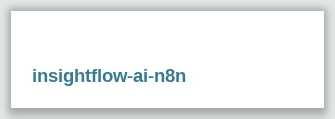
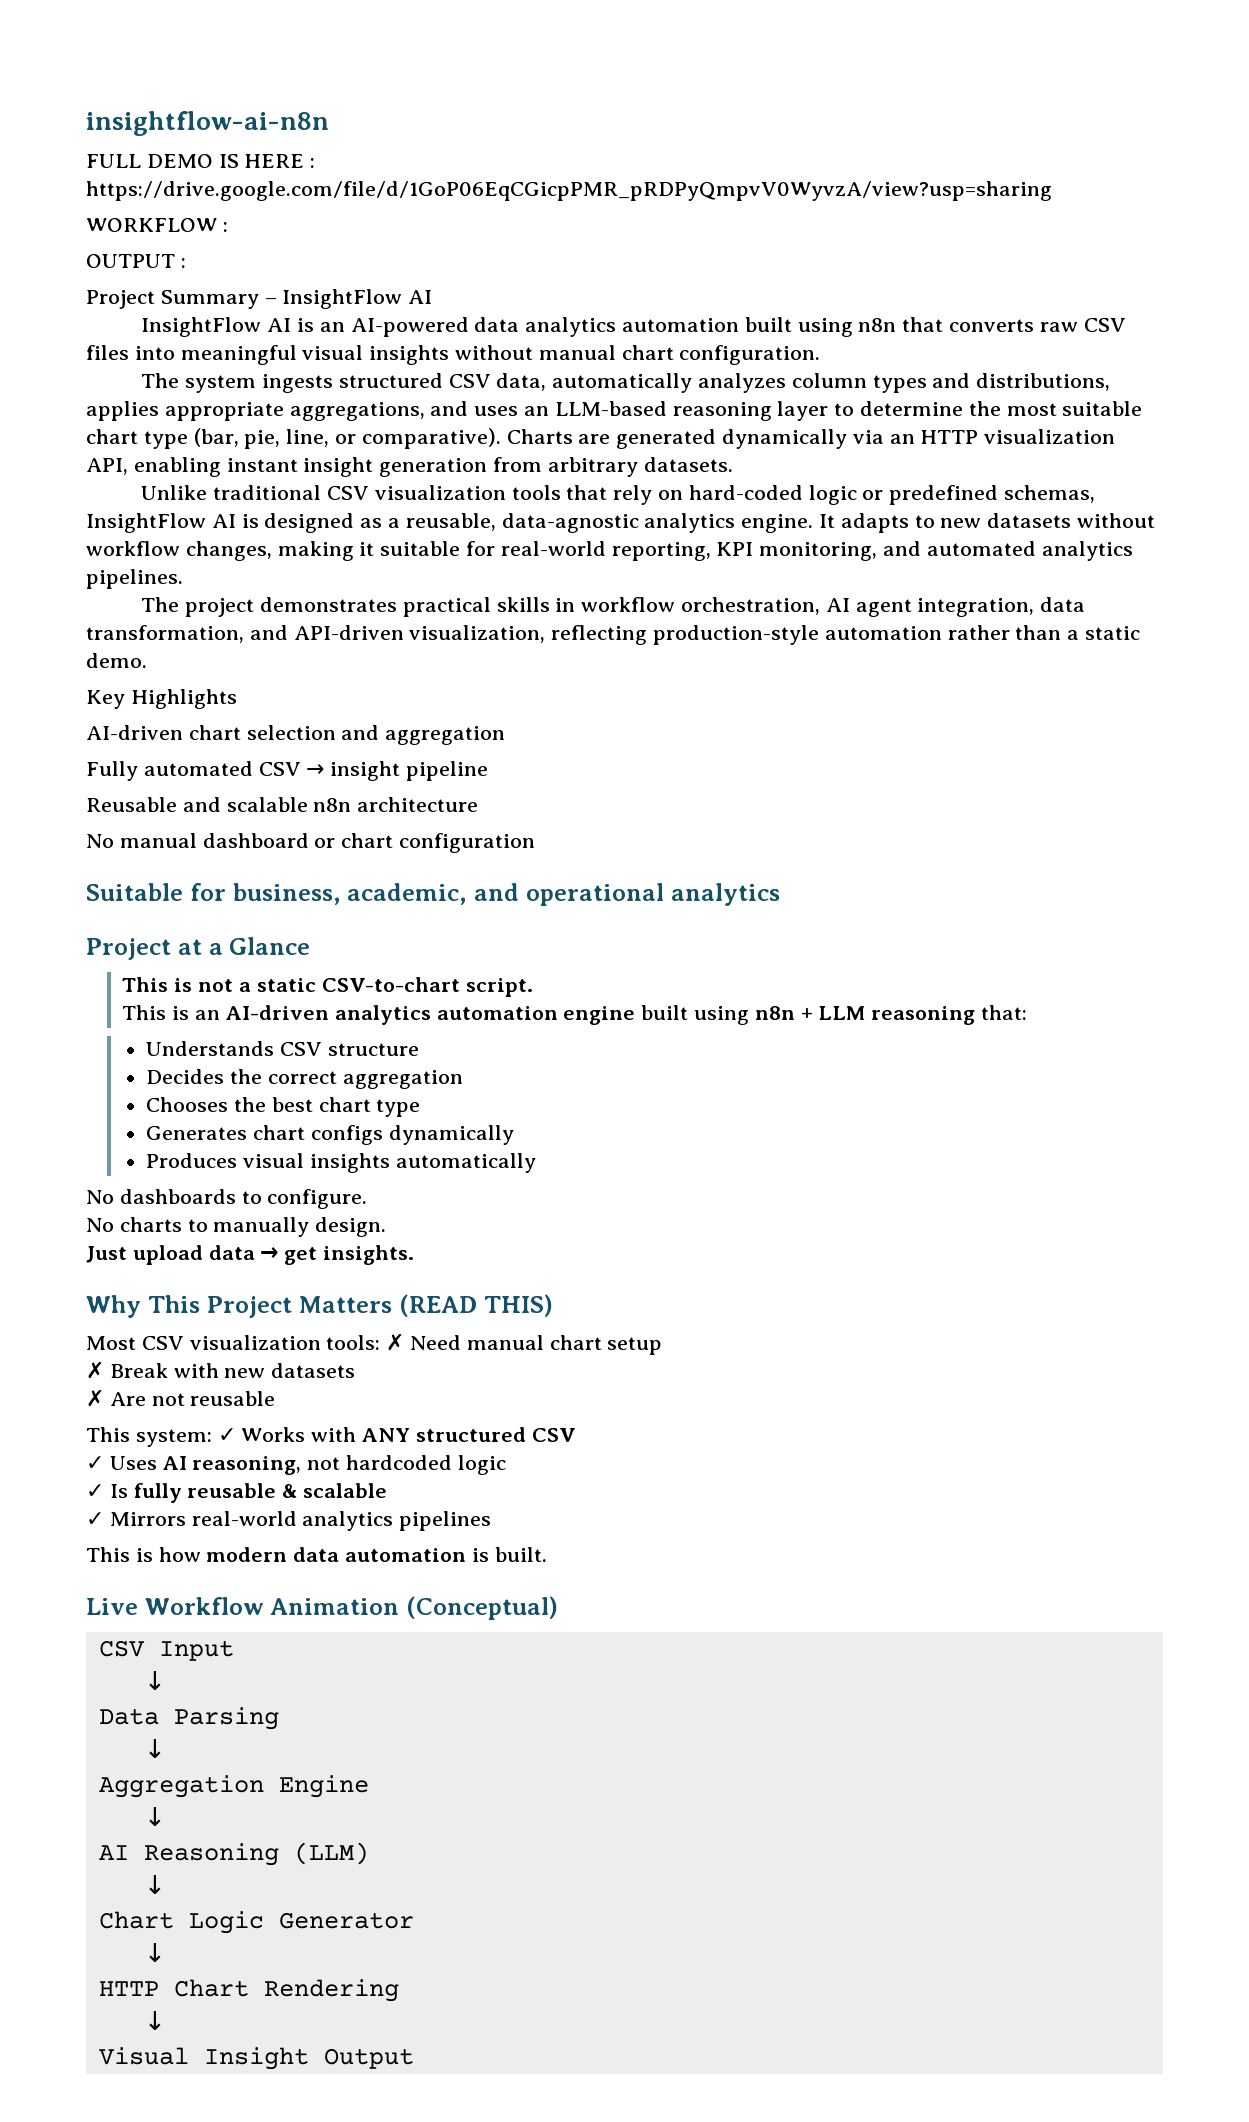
+ FULL DEMO IS HERE : https://drive.google.com/file/d/1GoP06EqCGicpPMR_pRDPyQmpvV0WyvzA/view?usp=sharing
+ WORKFLOW :
+ OUTPUT :
+ Project Summary – InsightFlow AI
+ InsightFlow AI is an AI-powered data analytics automation built using n8n that converts raw CSV files into meaningful visual insights without manual chart configuration.
+ The system ingests structured CSV data, automatically analyzes column types and distributions, applies appropriate aggregations, and uses an LLM-based reasoning layer to determine the most suitable chart type (bar, pie, line, or comparative). Charts are generated dynamically via an HTTP visualization API, enabling instant insight generation from arbitrary datasets.
+ Unlike traditional CSV visualization tools that rely on hard-coded logic or predefined schemas, InsightFlow AI is designed as a reusable, data-agnostic analytics engine. It adapts to new datasets without workflow changes, making it suitable for real-world reporting, KPI monitoring, and automated analytics pipelines.
+ The project demonstrates practical skills in workflow orchestration, AI agent integration, data transformation, and API-driven visualization, reflecting production-style automation rather than a static demo.
+ Key Highlights
+ AI-driven chart selection and aggregation
+ Fully automated CSV → insight pipeline
+ Reusable and scalable n8n architecture
+ No manual dashboard or chart configuration
+ Suitable for business, academic, and operational analytics
+ Project at a Glance
+ This is not a static CSV-to-chart script.
+ This is an AI-driven analytics automation engine built using n8n + LLM reasoning that:
+ Understands CSV structure
+ Decides the correct aggregation
+ Chooses the best chart type
+ Generates chart configs dynamically
+ Produces visual insights automatically
+ No dashboards to configure.
+ No charts to manually design.
+ Just upload data → get insights.
+ Why This Project Matters (READ THIS)
+ Most CSV visualization tools: ✗ Need manual chart setup
+ ✗ Break with new datasets
+ ✗ Are not reusable
+ This system: ✓ Works with ANY structured CSV
+ ✓ Uses AI reasoning, not hardcoded logic
+ ✓ Is fully reusable & scalable
+ ✓ Mirrors real-world analytics pipelines
+ This is how modern data automation is built.
+ Live Workflow Animation (Conceptual)
+ CSV Input
+ ↓
+ Data Parsing
+ ↓
+ Aggregation Engine
+ ↓
+ AI Reasoning (LLM)
+ ↓
+ Chart Logic Generator
+ ↓
+ HTTP Chart Rendering
+ ↓
+ Visual Insight Output

